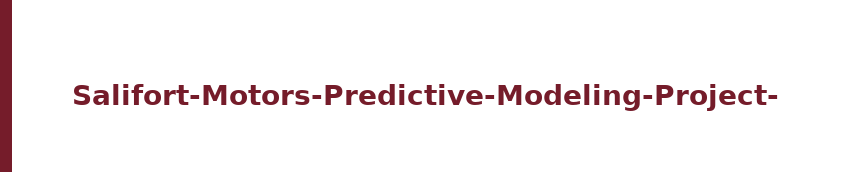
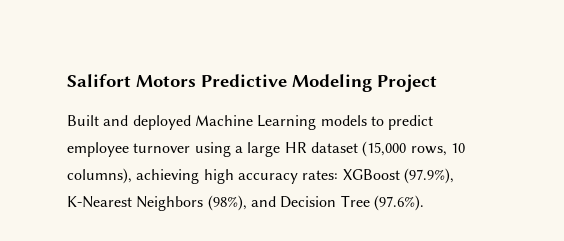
- Salifort-Motors-Predictive-Modeling-Project-
+ Salifort Motors Predictive Modeling Project
+ Built and deployed Machine Learning models to predict employee turnover using a large HR dataset (15,000 rows, 10 columns), achieving high accuracy rates: XGBoost (97.9%), K-Nearest Neighbors (98%), and Decision Tree (97.6%).

